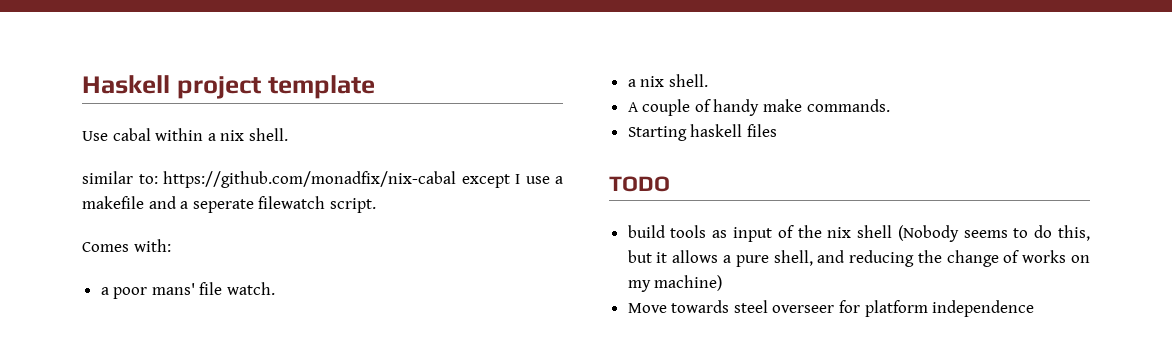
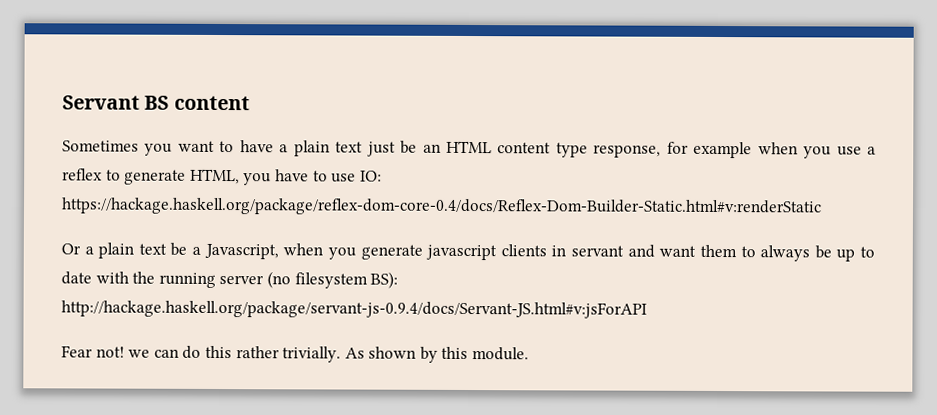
- Haskell project template
- Use cabal within a nix shell.
- similar to: https://github.com/monadfix/nix-cabal except I use a makefile and a seperate filewatch script.
- Comes with:
- a poor mans' file watch.
- a nix shell.
- A couple of handy make commands.
- Starting haskell files
- TODO
- build tools as input of the nix shell (Nobody seems to do this, but it allows a pure shell, and reducing the change of works on my machine)
- Move towards steel overseer for platform independence
+ Servant BS content
+ Sometimes you want to have a plain text just be an HTML content type response, for example when you use a reflex to generate HTML, you have to use IO: https://hackage.haskell.org/package/reflex-dom-core-0.4/docs/Reflex-Dom-Builder-Static.html#v:renderStatic
+ Or a plain text be a Javascript, when you generate javascript clients in servant and want them to always be up to date with the running server (no filesystem BS): http://hackage.haskell.org/package/servant-js-0.9.4/docs/Servant-JS.html#v:jsForAPI
+ Fear not! we can do this rather trivially. As shown by this module.

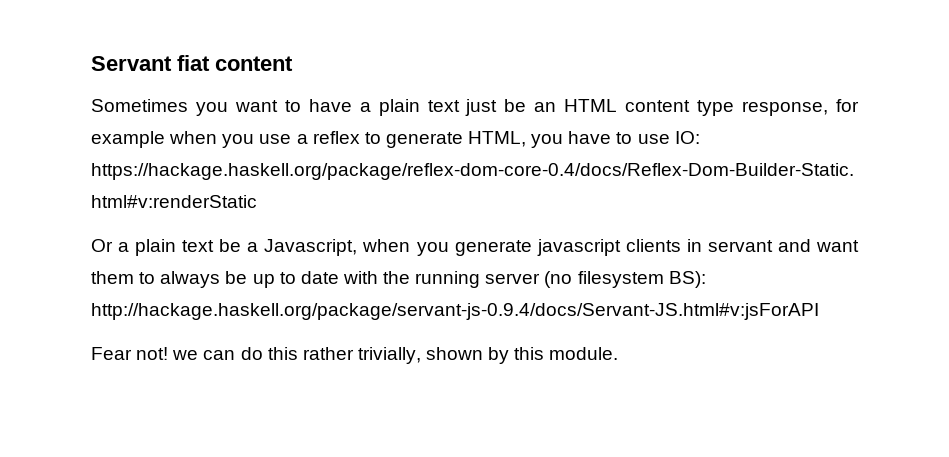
- Servant BS content
+ Servant fiat content
- Fear not! we can do this rather trivially. As shown by this module.
+ Fear not! we can do this rather trivially, shown by this module.

